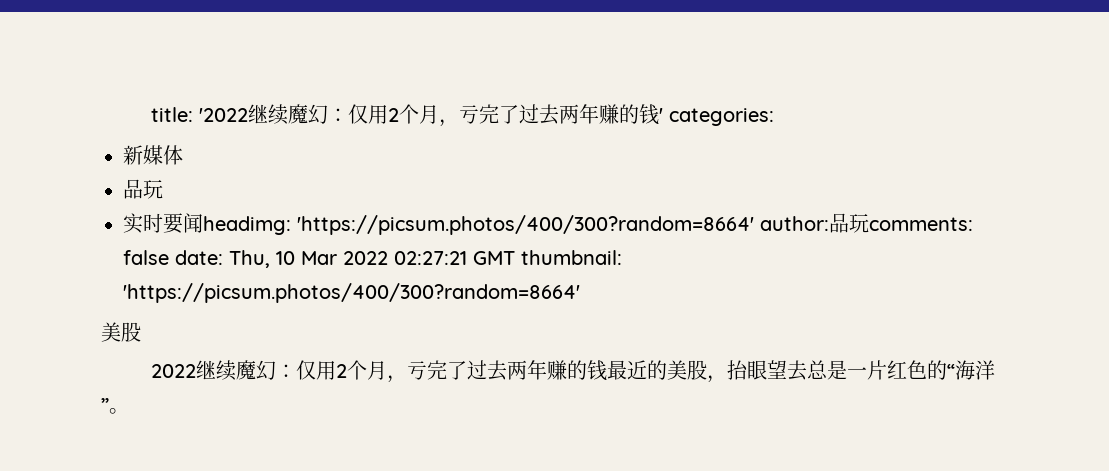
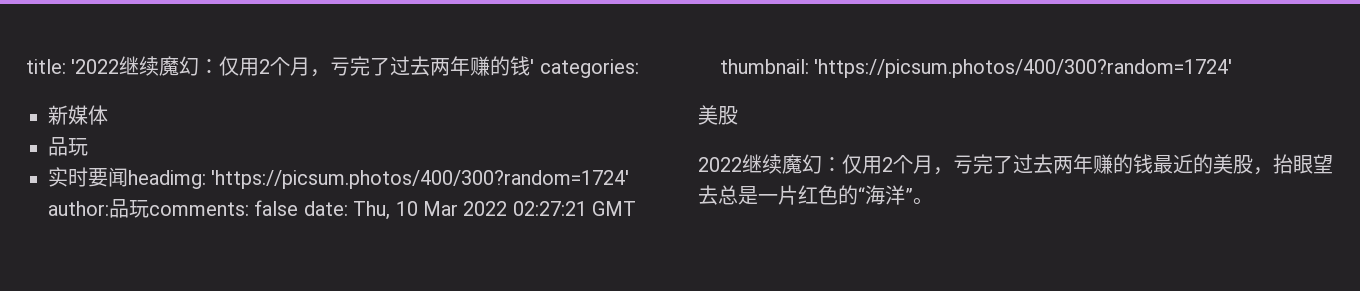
- 实时要闻headimg: 'https://picsum.photos/400/300?random=8664' author:品玩comments: false date: Thu, 10 Mar 2022 02:27:21 GMT thumbnail: 'https://picsum.photos/400/300?random=8664'
+ 实时要闻headimg: 'https://picsum.photos/400/300?random=1724' author:品玩comments: false date: Thu, 10 Mar 2022 02:27:21 GMT thumbnail: 'https://picsum.photos/400/300?random=1724'

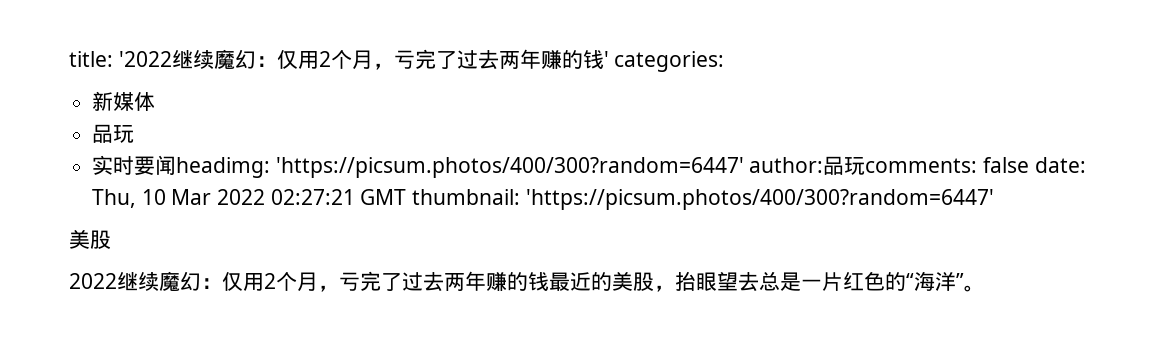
- 实时要闻headimg: 'https://picsum.photos/400/300?random=1724' author:品玩comments: false date: Thu, 10 Mar 2022 02:27:21 GMT thumbnail: 'https://picsum.photos/400/300?random=1724'
+ 实时要闻headimg: 'https://picsum.photos/400/300?random=6447' author:品玩comments: false date: Thu, 10 Mar 2022 02:27:21 GMT thumbnail: 'https://picsum.photos/400/300?random=6447'

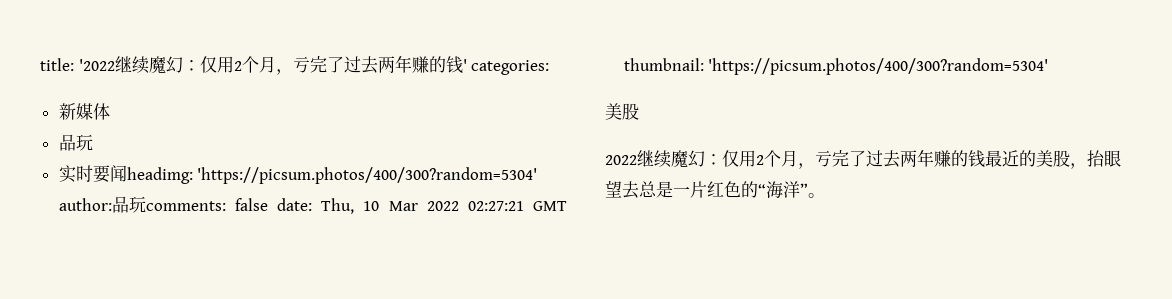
- 实时要闻headimg: 'https://picsum.photos/400/300?random=6447' author:品玩comments: false date: Thu, 10 Mar 2022 02:27:21 GMT thumbnail: 'https://picsum.photos/400/300?random=6447'
+ 实时要闻headimg: 'https://picsum.photos/400/300?random=5304' author:品玩comments: false date: Thu, 10 Mar 2022 02:27:21 GMT thumbnail: 'https://picsum.photos/400/300?random=5304'

